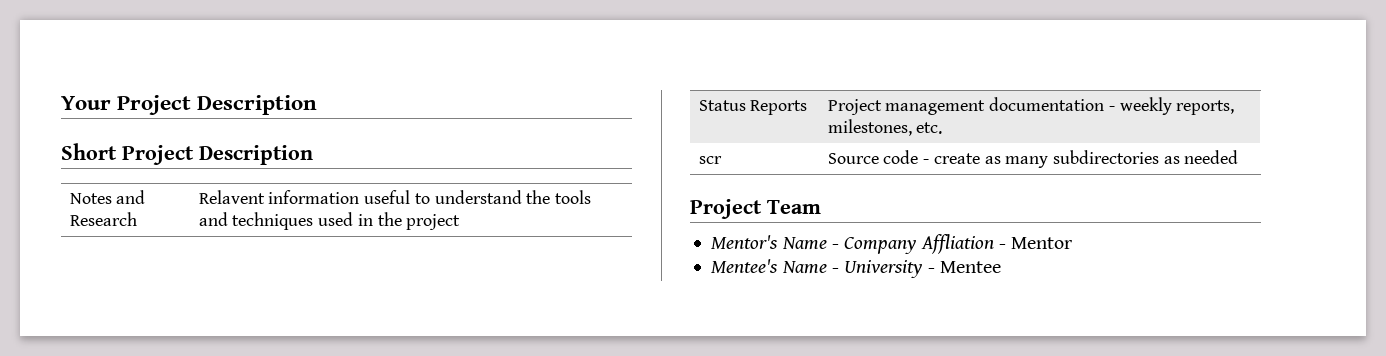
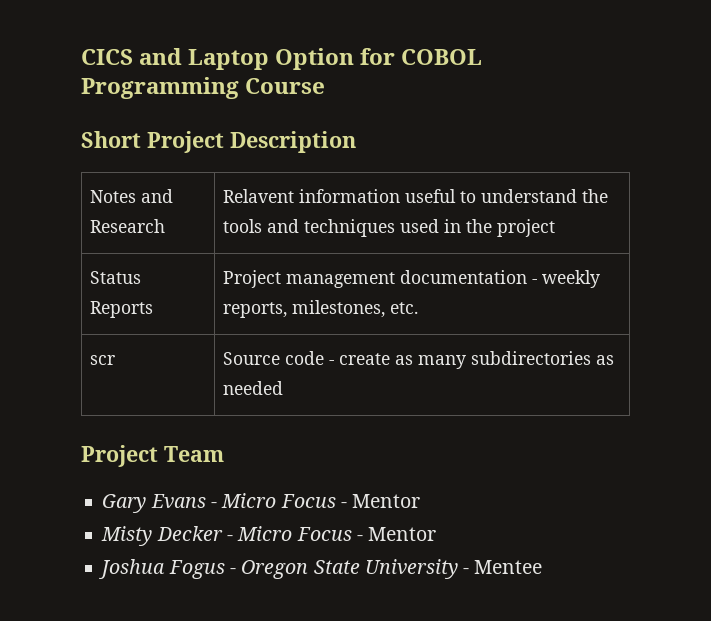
- Your Project Description
+ CICS and Laptop Option for COBOL Programming Course
- Mentor's Name - Company Affliation - Mentor
- Mentee's Name - University - Mentee
+ Gary Evans - Micro Focus - Mentor
+ Misty Decker - Micro Focus - Mentor
+ Joshua Fogus - Oregon State University - Mentee

